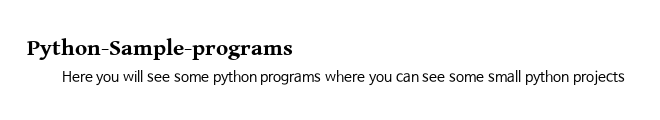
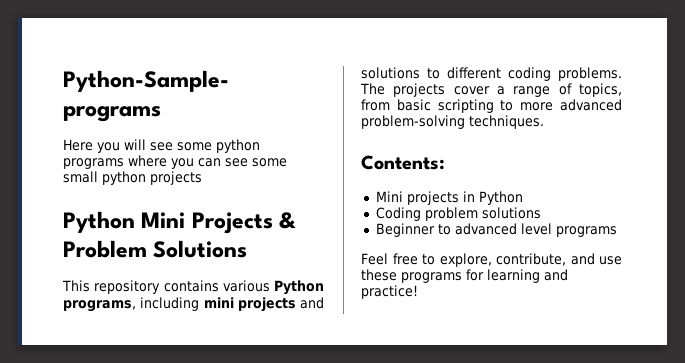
+ Python Mini Projects & Problem Solutions
+ This repository contains various Python programs, including mini projects and solutions to different coding problems. The projects cover a range of topics, from basic scripting to more advanced problem-solving techniques.
+ Contents:
+ Mini projects in Python
+ Coding problem solutions
+ Beginner to advanced level programs
+ Feel free to explore, contribute, and use these programs for learning and practice!

